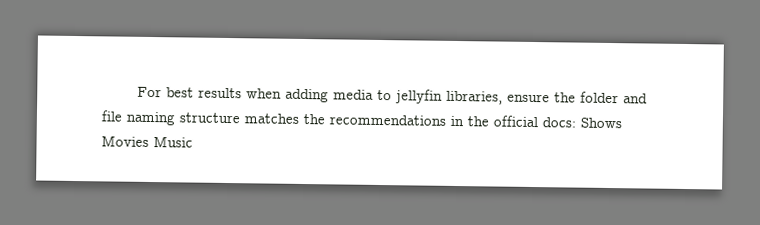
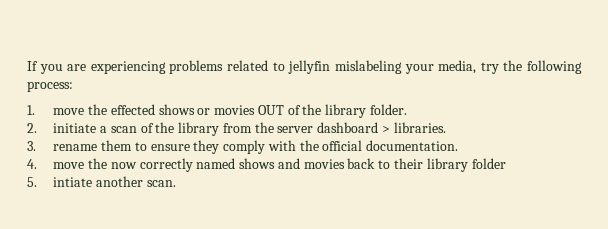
- For best results when adding media to jellyfin libraries, ensure the folder and file naming structure matches the recommendations in the official docs: Shows Movies Music
+ If you are experiencing problems related to jellyfin mislabeling your media, try the following process:
+ 1. move the effected shows or movies OUT of the library folder.
+ 2. initiate a scan of the library from the server dashboard > libraries.
+ 3. rename them to ensure they comply with the official documentation.
+ 4. move the now correctly named shows and movies back to their library folder
+ 5. intiate another scan.

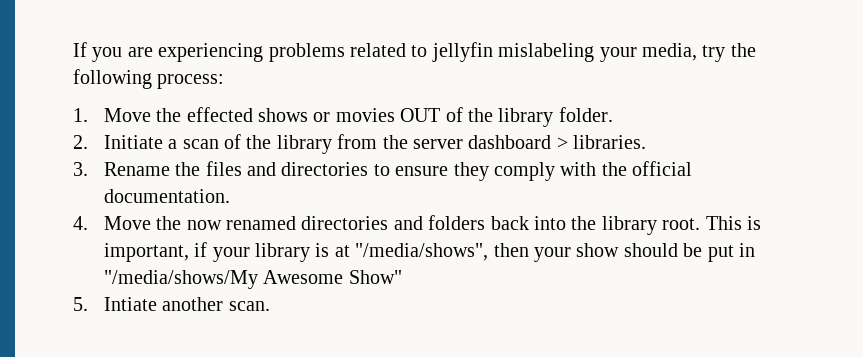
- 1. move the effected shows or movies OUT of the library folder.
+ 1. Move the effected shows or movies OUT of the library folder.
- 2. initiate a scan of the library from the server dashboard > libraries.
+ 2. Initiate a scan of the library from the server dashboard > libraries.
- 3. rename them to ensure they comply with the official documentation.
+ 3. Rename the files and directories to ensure they comply with the official documentation.
- 4. move the now correctly named shows and movies back to their library folder
+ 4. Move the now renamed directories and folders back into the library root. This is important, if your library is at "/media/shows", then your show should be put in "/media/shows/My Awesome Show"
- 5. intiate another scan.
+ 5. Intiate another scan.

